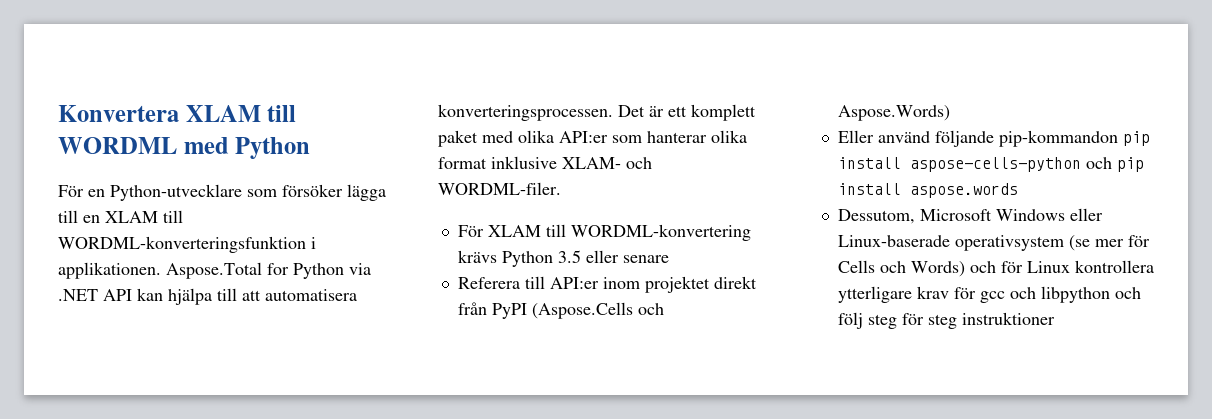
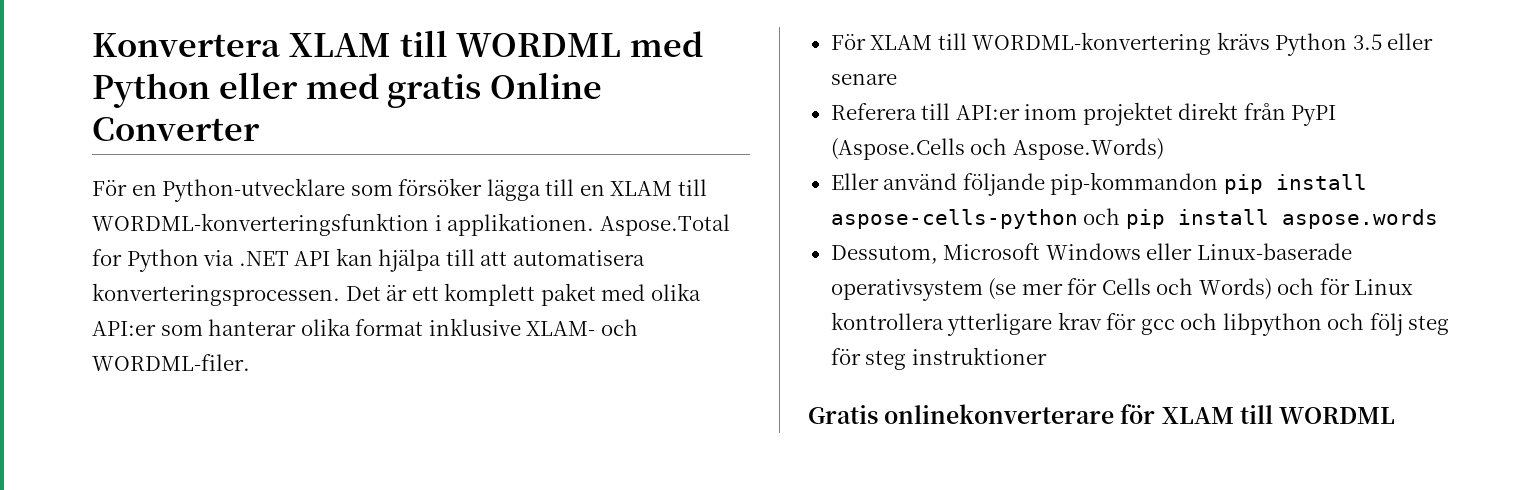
- Konvertera XLAM till WORDML med Python
+ Konvertera XLAM till WORDML med Python eller med gratis Online Converter
+ Gratis onlinekonverterare för XLAM till WORDML

